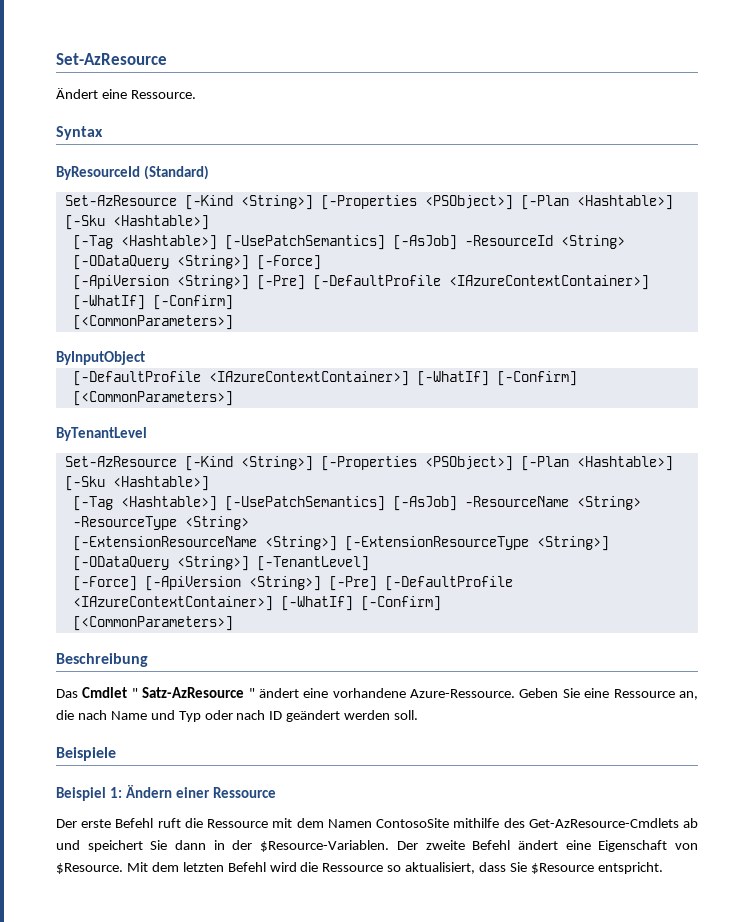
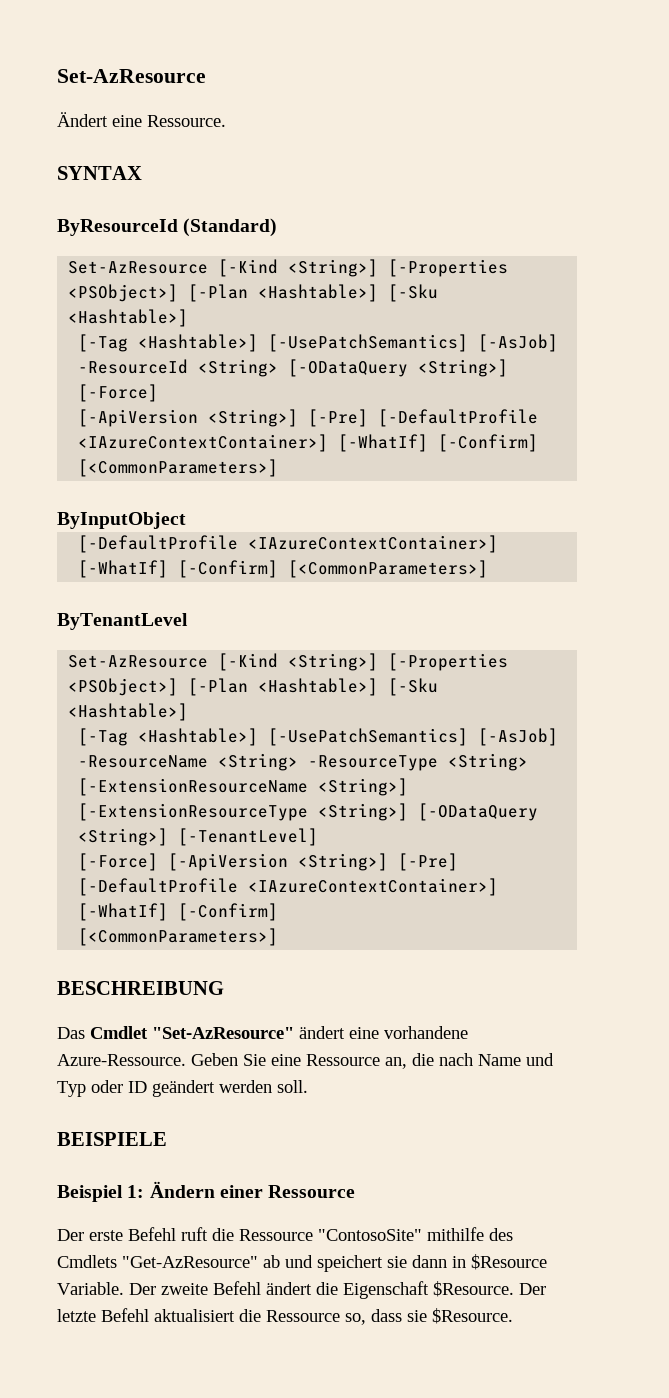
- Syntax
+ SYNTAX
- Beschreibung
+ BESCHREIBUNG
- Das Cmdlet " Satz-AzResource " ändert eine vorhandene Azure-Ressource.
+ Das Cmdlet "Set-AzResource" ändert eine vorhandene Azure-Ressource.
- Geben Sie eine Ressource an, die nach Name und Typ oder nach ID geändert werden soll.
+ Geben Sie eine Ressource an, die nach Name und Typ oder ID geändert werden soll.
- Beispiele
+ BEISPIELE
- Der erste Befehl ruft die Ressource mit dem Namen ContosoSite mithilfe des Get-AzResource-Cmdlets ab und speichert Sie dann in der $Resource-Variablen.
+ Der erste Befehl ruft die Ressource "ContosoSite" mithilfe des Cmdlets "Get-AzResource" ab und speichert sie dann in $Resource Variable.
- Der zweite Befehl ändert eine Eigenschaft von $Resource. Mit dem letzten Befehl wird die Ressource so aktualisiert, dass Sie $Resource entspricht.
+ Der zweite Befehl ändert die Eigenschaft $Resource. Der letzte Befehl aktualisiert die Ressource so, dass sie $Resource.

